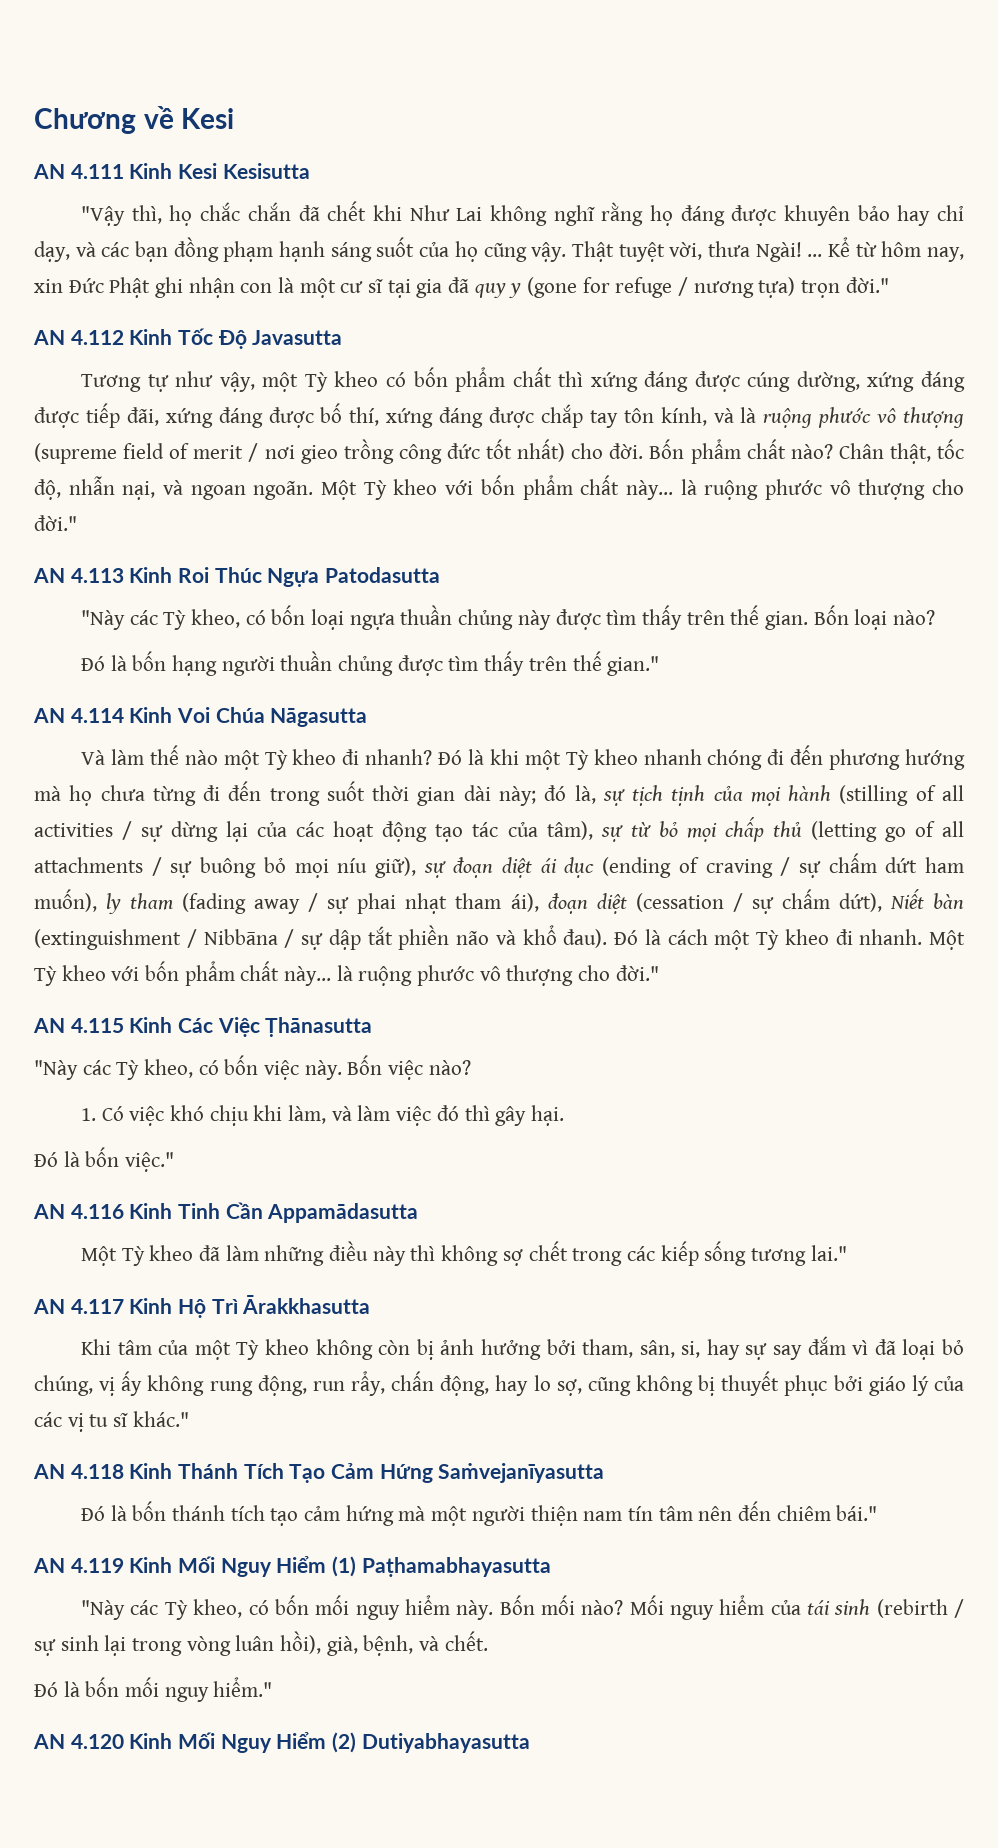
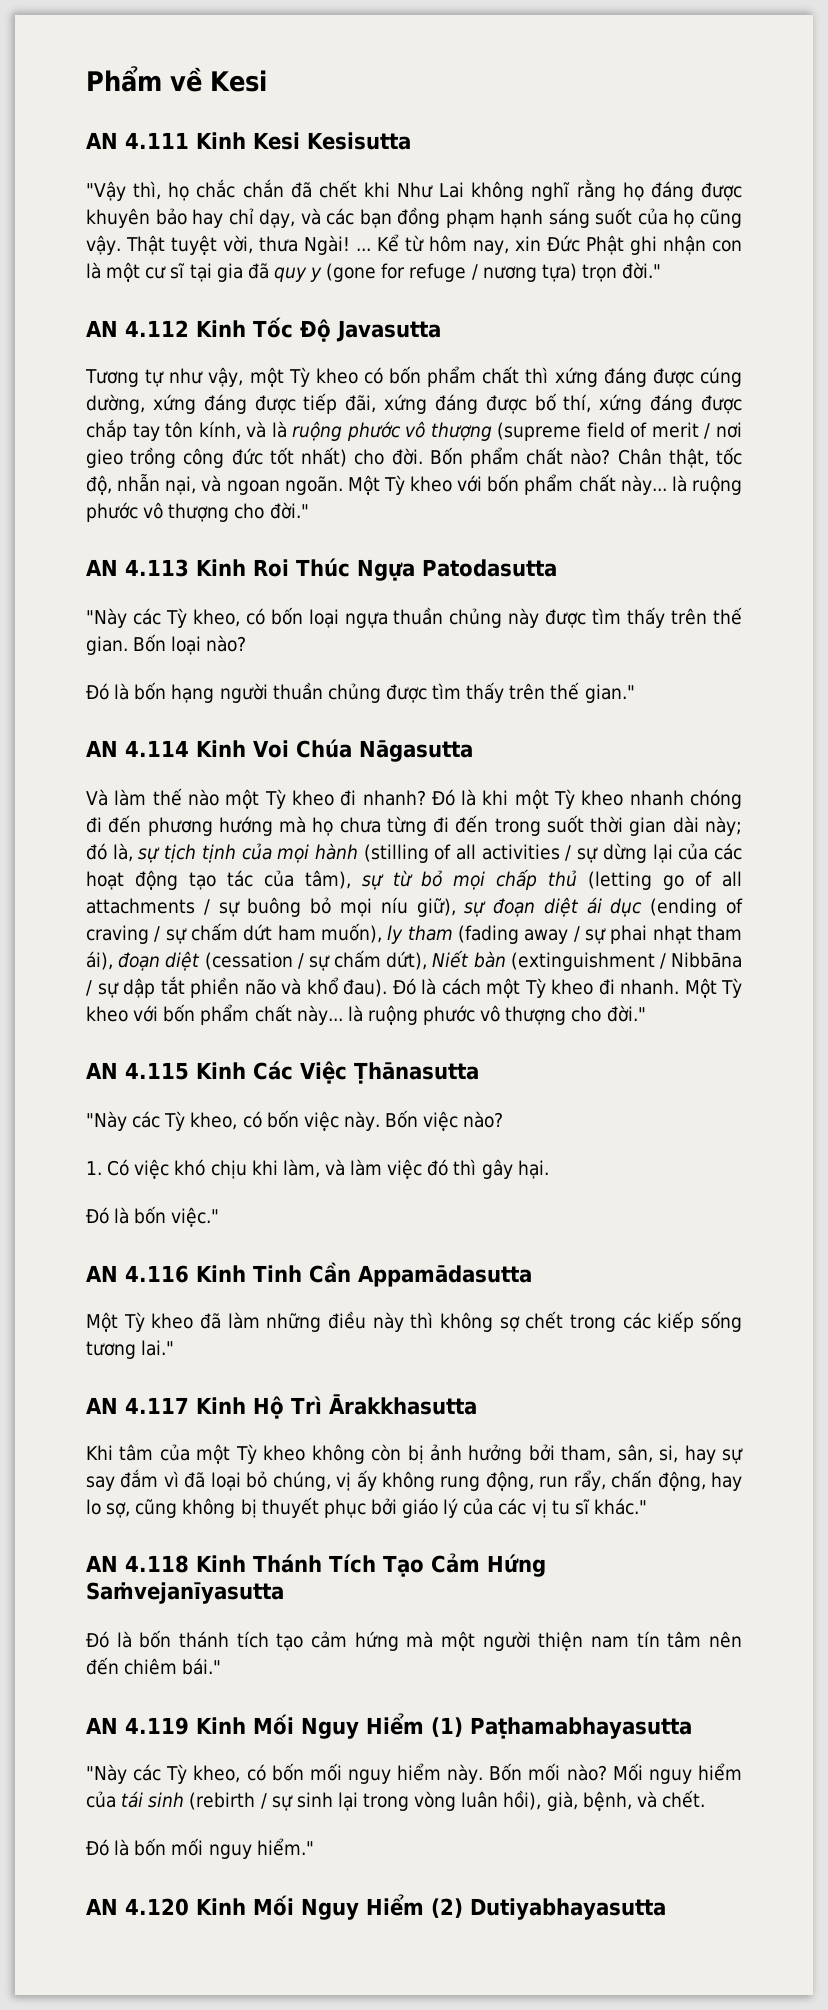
- Chương về Kesi
+ Phẩm về Kesi

